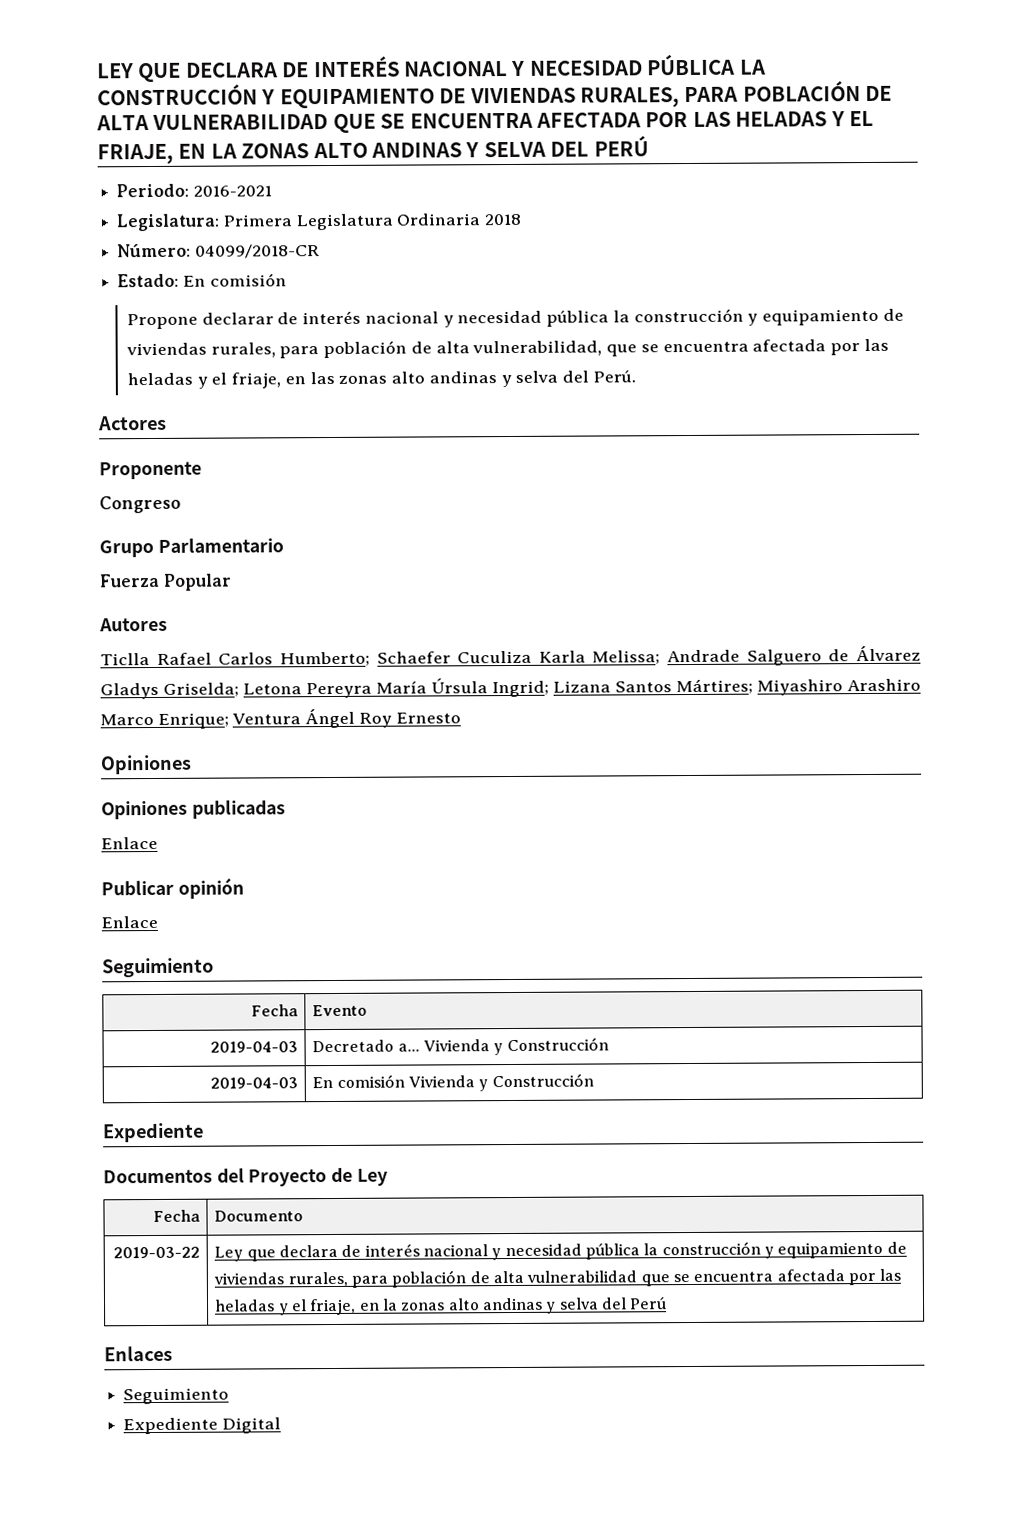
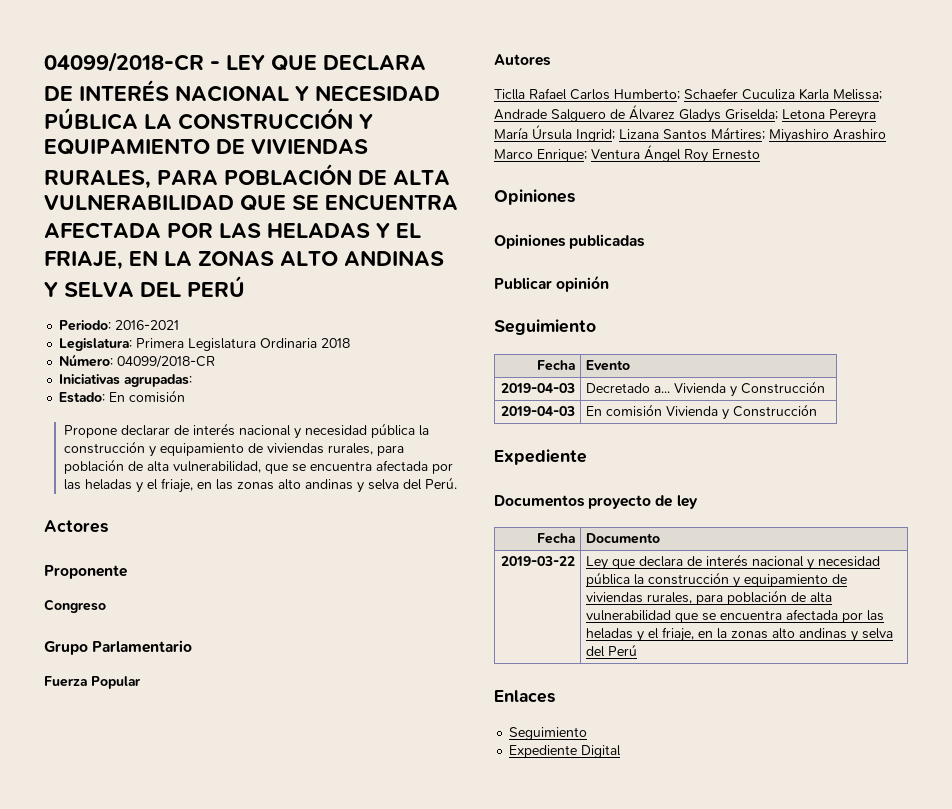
- LEY QUE DECLARA DE INTERÉS NACIONAL Y NECESIDAD PÚBLICA LA CONSTRUCCIÓN Y EQUIPAMIENTO DE VIVIENDAS RURALES, PARA POBLACIÓN DE ALTA VULNERABILIDAD QUE SE ENCUENTRA AFECTADA POR LAS HELADAS Y EL FRIAJE, EN LA ZONAS ALTO ANDINAS Y SELVA DEL PERÚ
+ 04099/2018-CR - LEY QUE DECLARA DE INTERÉS NACIONAL Y NECESIDAD PÚBLICA LA CONSTRUCCIÓN Y EQUIPAMIENTO DE VIVIENDAS RURALES, PARA POBLACIÓN DE ALTA VULNERABILIDAD QUE SE ENCUENTRA AFECTADA POR LAS HELADAS Y EL FRIAJE, EN LA ZONAS ALTO ANDINAS Y SELVA DEL PERÚ
+ Iniciativas agrupadas:
  Opiniones publicadas
- Enlace
  Publicar opinión
- Enlace
- Documentos del Proyecto de Ley
+ Documentos proyecto de ley

